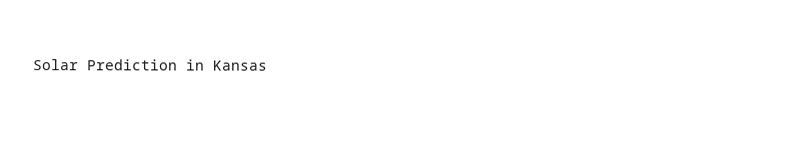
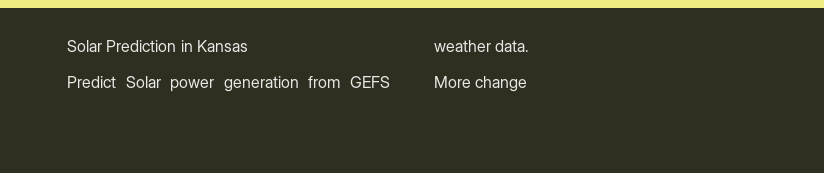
+ Predict Solar power generation from GEFS weather data.
+ More change

